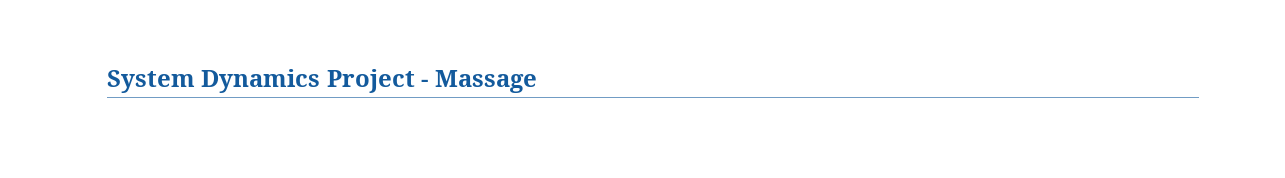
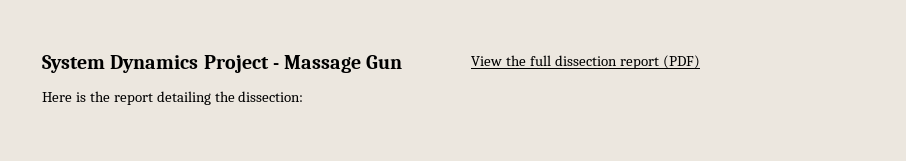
- System Dynamics Project - Massage
+ System Dynamics Project - Massage Gun
+ Here is the report detailing the dissection:
+ View the full dissection report (PDF)

